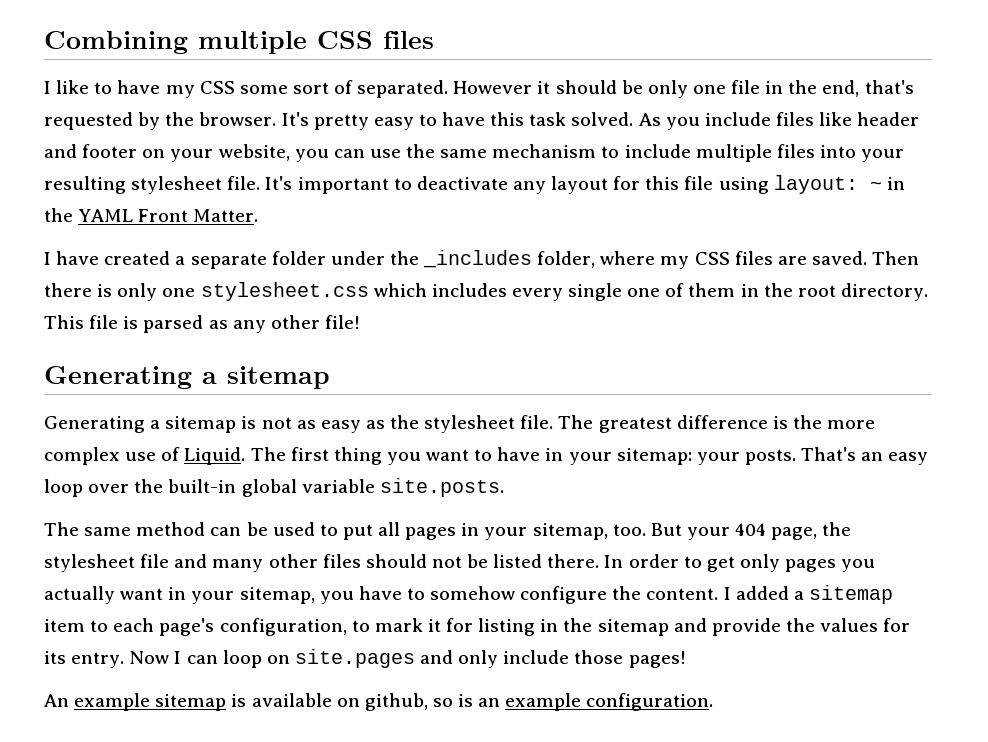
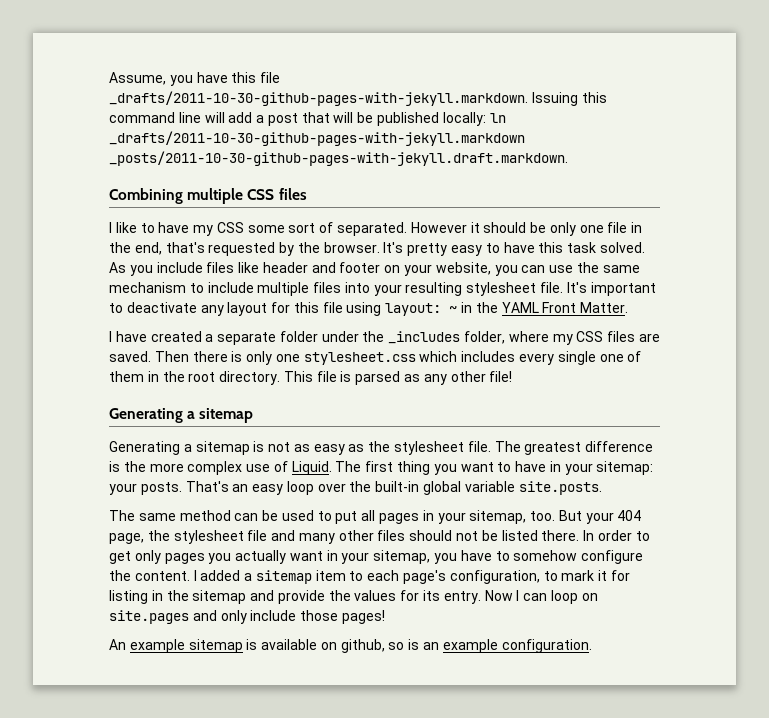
+ Assume, you have this file _drafts/2011-10-30-github-pages-with-jekyll.markdown. Issuing this command line will add a post that will be published locally: ln _drafts/2011-10-30-github-pages-with-jekyll.markdown _posts/2011-10-30-github-pages-with-jekyll.draft.markdown.

